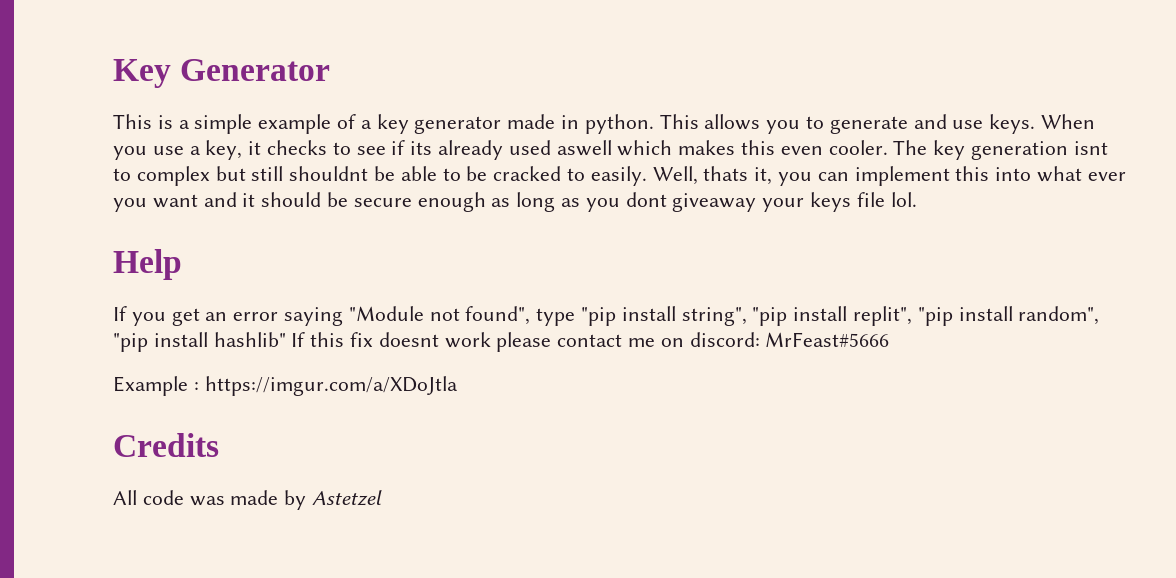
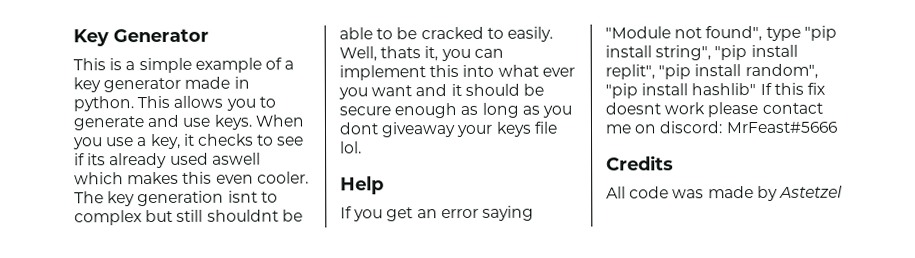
- Example : https://imgur.com/a/XDoJtla

